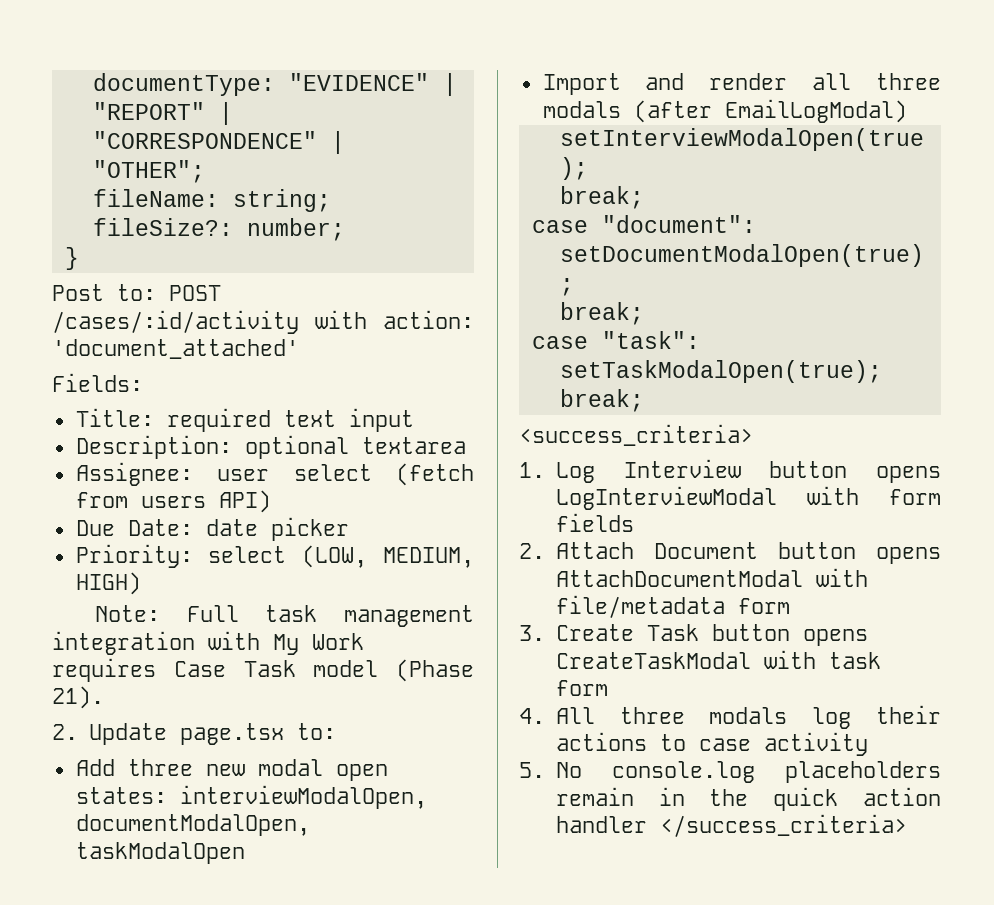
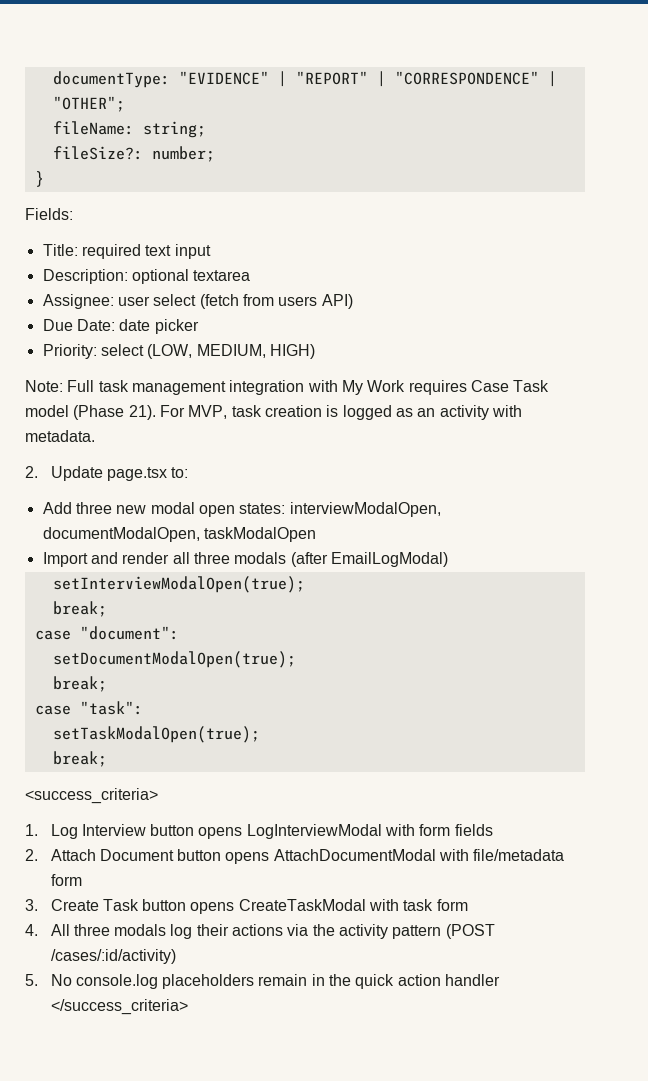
- Post to: POST /cases/:id/activity with action: 'document_attached'
+ For MVP, task creation is logged as an activity with metadata.
- 4. All three modals log their actions to case activity
+ 4. All three modals log their actions via the activity pattern (POST /cases/:id/activity)

